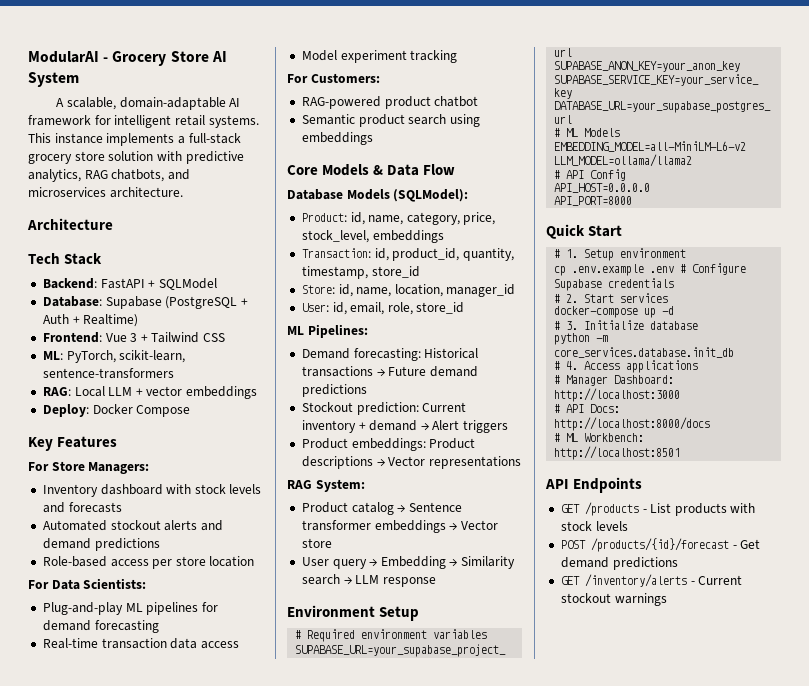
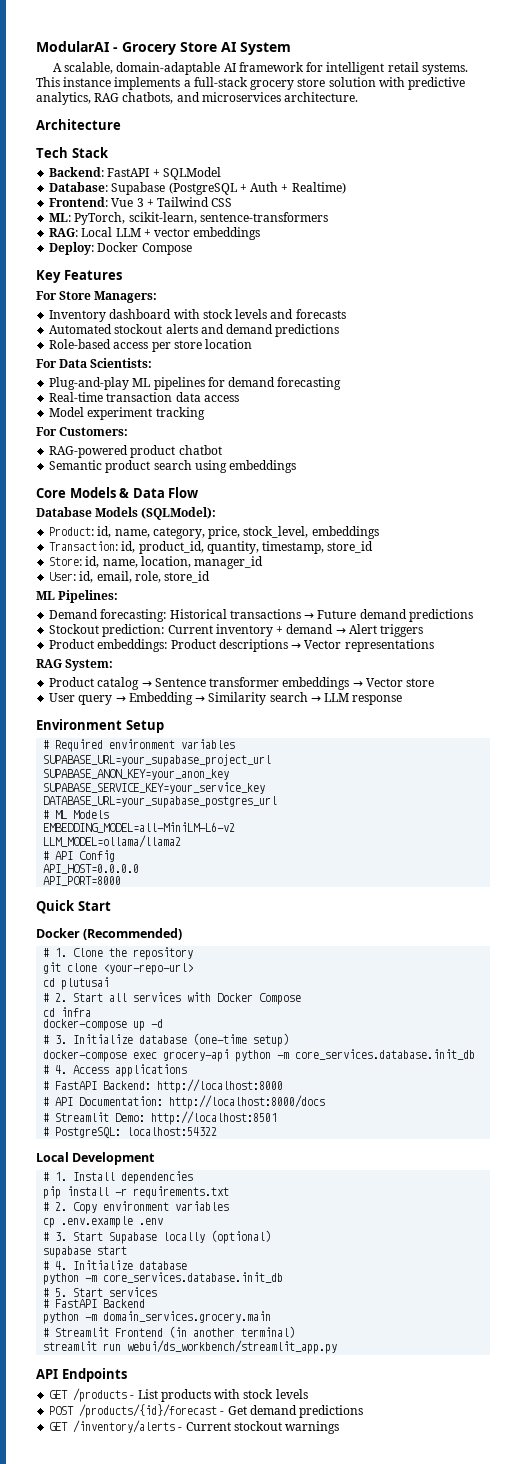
- # 1. Setup environment
- cp .env.example .env # Configure Supabase credentials
+ Docker (Recommended)
+ # 1. Clone the repository
+ git clone <your-repo-url>
+ cd plutusai
- # 2. Start services
+ # 2. Start all services with Docker Compose
+ cd infra
- # 3. Initialize database
- python -m core_services.database.init_db
+ # 3. Initialize database (one-time setup)
+ docker-compose exec grocery-api python -m core_services.database.init_db
- # Manager Dashboard: http://localhost:3000
- # API Docs: http://localhost:8000/docs
+ # FastAPI Backend: http://localhost:8000
+ # API Documentation: http://localhost:8000/docs
- # ML Workbench: http://localhost:8501
+ # Streamlit Demo: http://localhost:8501
+ # PostgreSQL: localhost:54322
+ Local Development
+ # 1. Install dependencies
+ pip install -r requirements.txt
+ # 2. Copy environment variables
+ cp .env.example .env
+ # 3. Start Supabase locally (optional)
+ supabase start
+ # 4. Initialize database
+ python -m core_services.database.init_db
+ # 5. Start services
+ # FastAPI Backend
+ python -m domain_services.grocery.main
+ # Streamlit Frontend (in another terminal)
+ streamlit run webui/ds_workbench/streamlit_app.py

